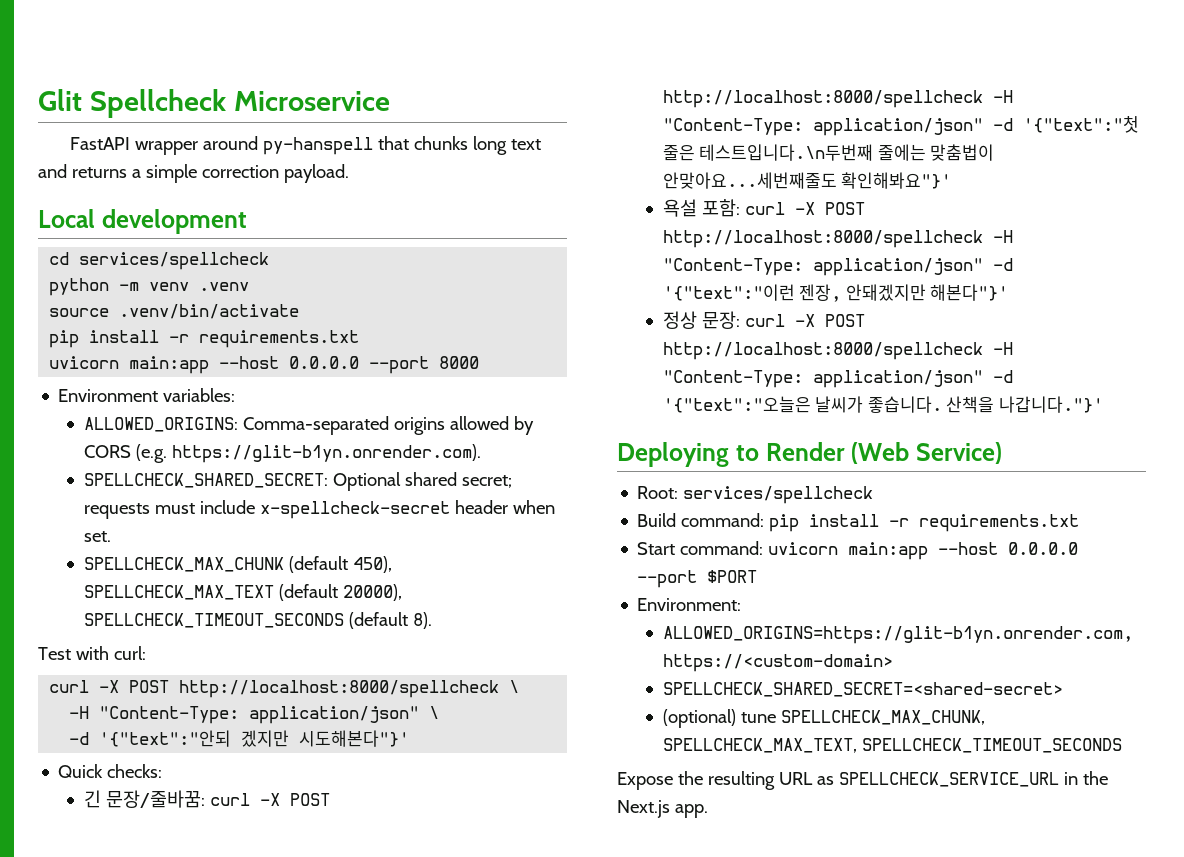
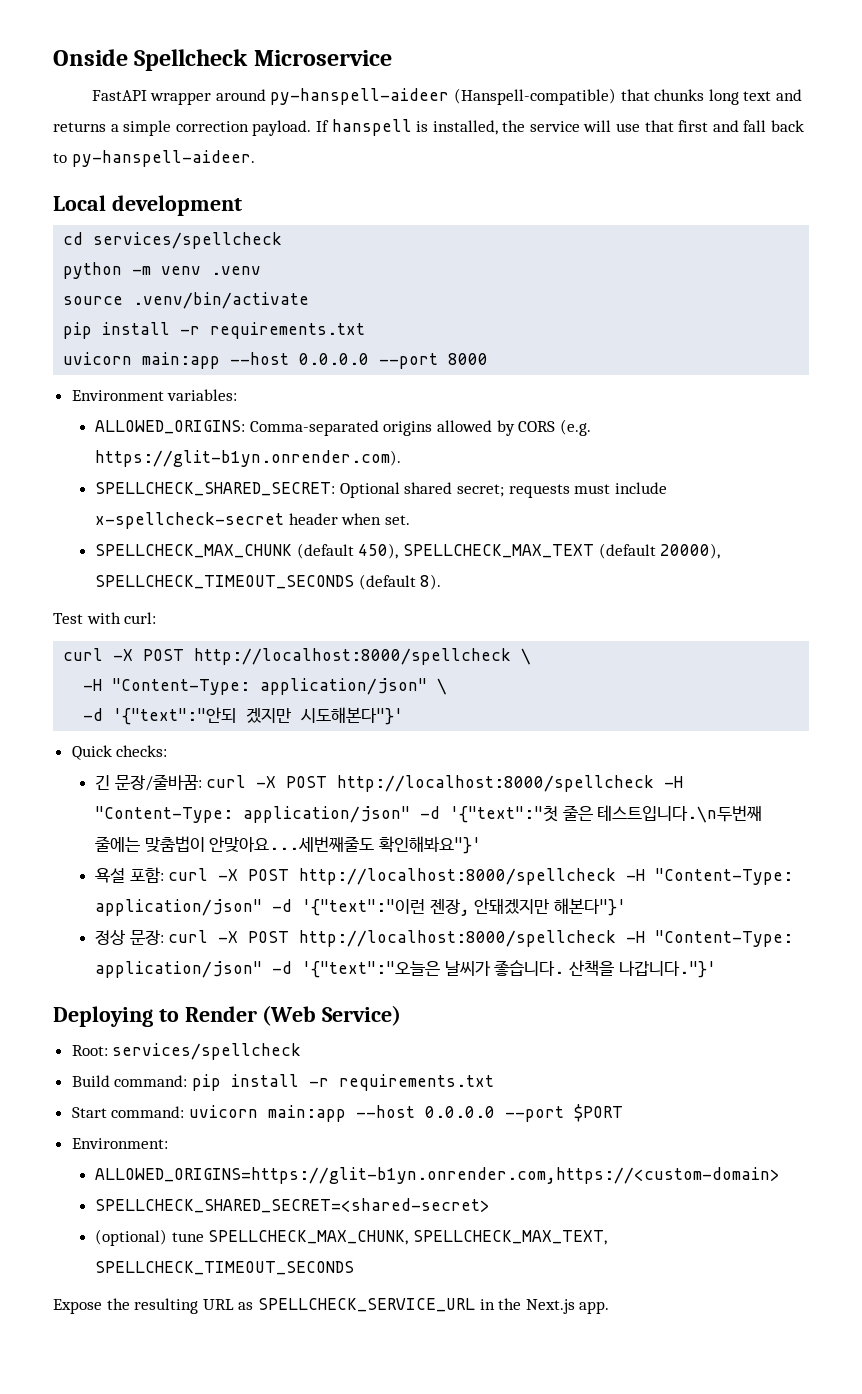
- Glit Spellcheck Microservice
+ Onside Spellcheck Microservice
- FastAPI wrapper around py-hanspell that chunks long text and returns a simple correction payload.
+ FastAPI wrapper around py-hanspell-aideer (Hanspell-compatible) that chunks long text and returns a simple correction payload. If hanspell is installed, the service will use that first and fall back to py-hanspell-aideer.

